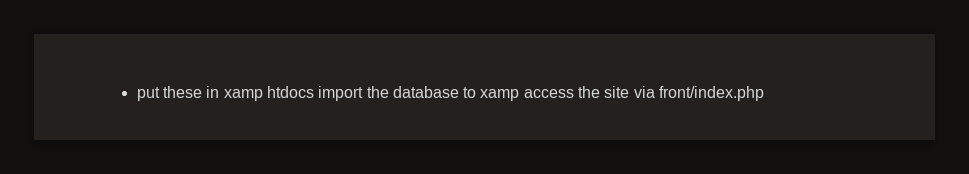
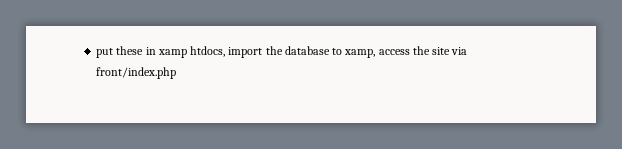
- put these in xamp htdocs import the database to xamp access the site via front/index.php
+ put these in xamp htdocs, import the database to xamp, access the site via front/index.php

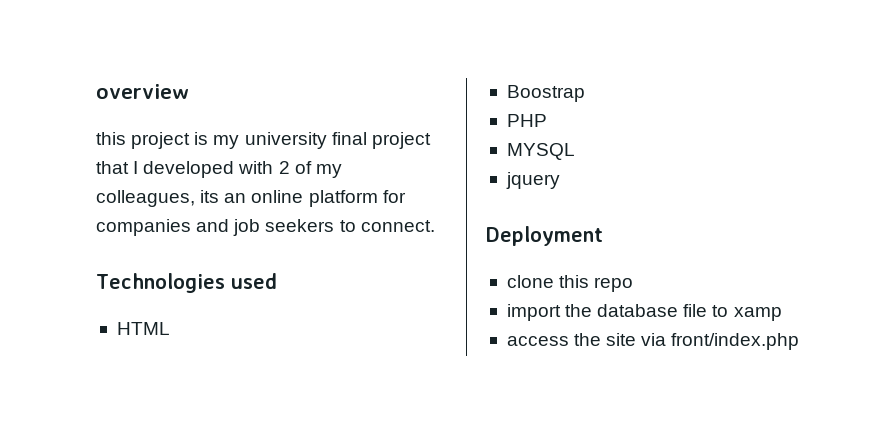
- put these in xamp htdocs, import the database to xamp, access the site via front/index.php
+ overview
+ this project is my university final project that I developed with 2 of my colleagues, its an online platform for companies and job seekers to connect.
+ Technologies used
+ HTML
+ Boostrap
+ PHP
+ MYSQL
+ jquery
+ Deployment
+ clone this repo
+ import the database file to xamp
+ access the site via front/index.php

